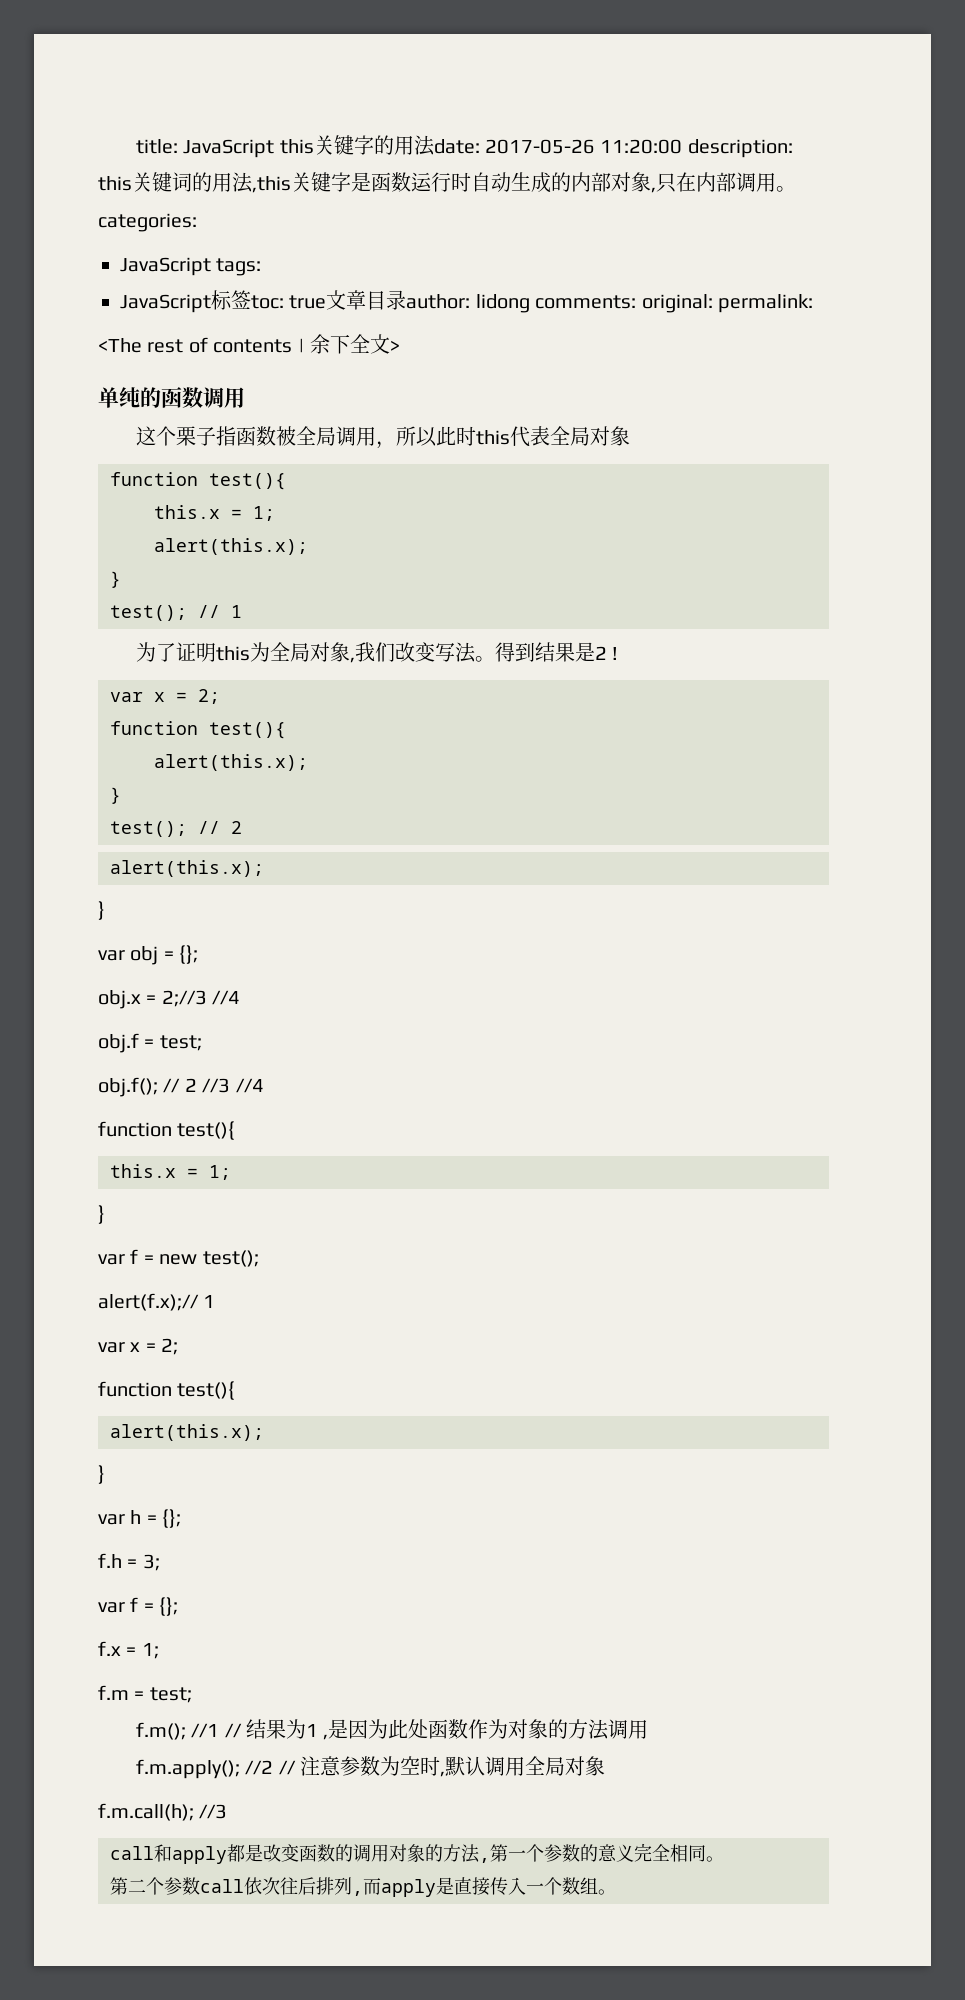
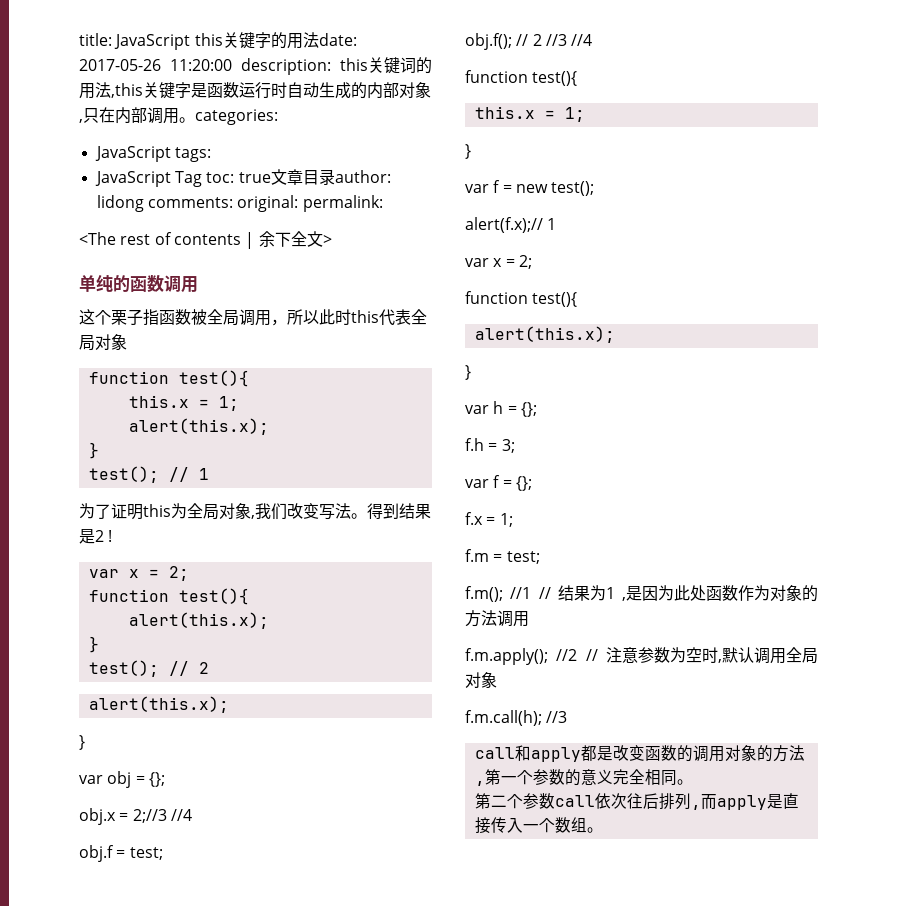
- JavaScript标签toc: true文章目录author: lidong comments: original: permalink:
+ JavaScript Tag toc: true文章目录author: lidong comments: original: permalink:

